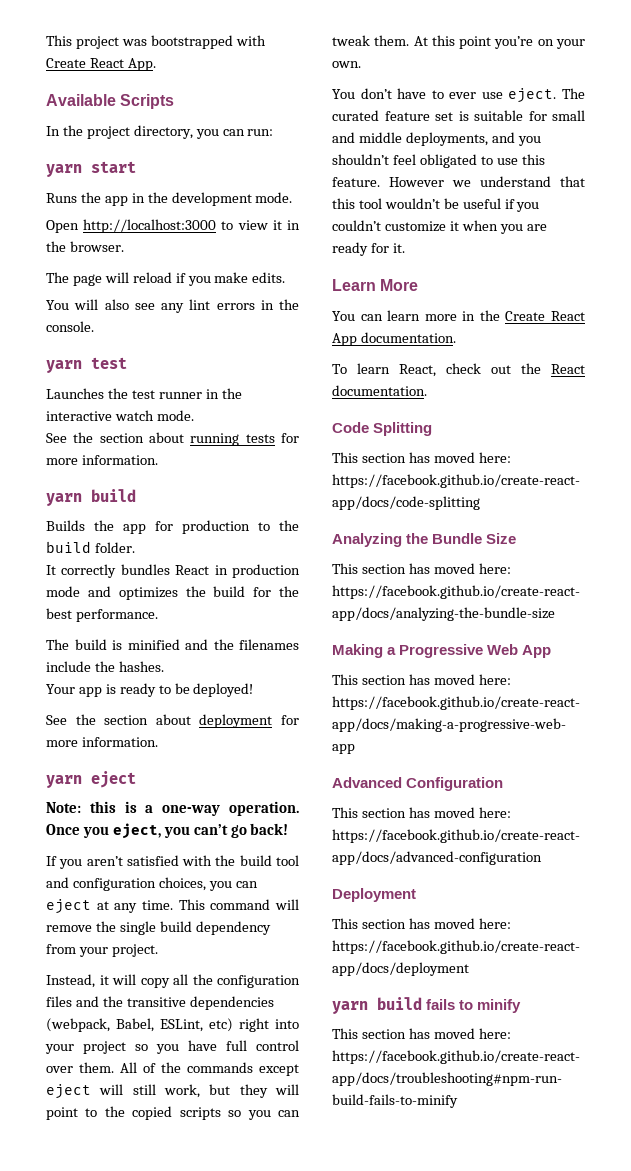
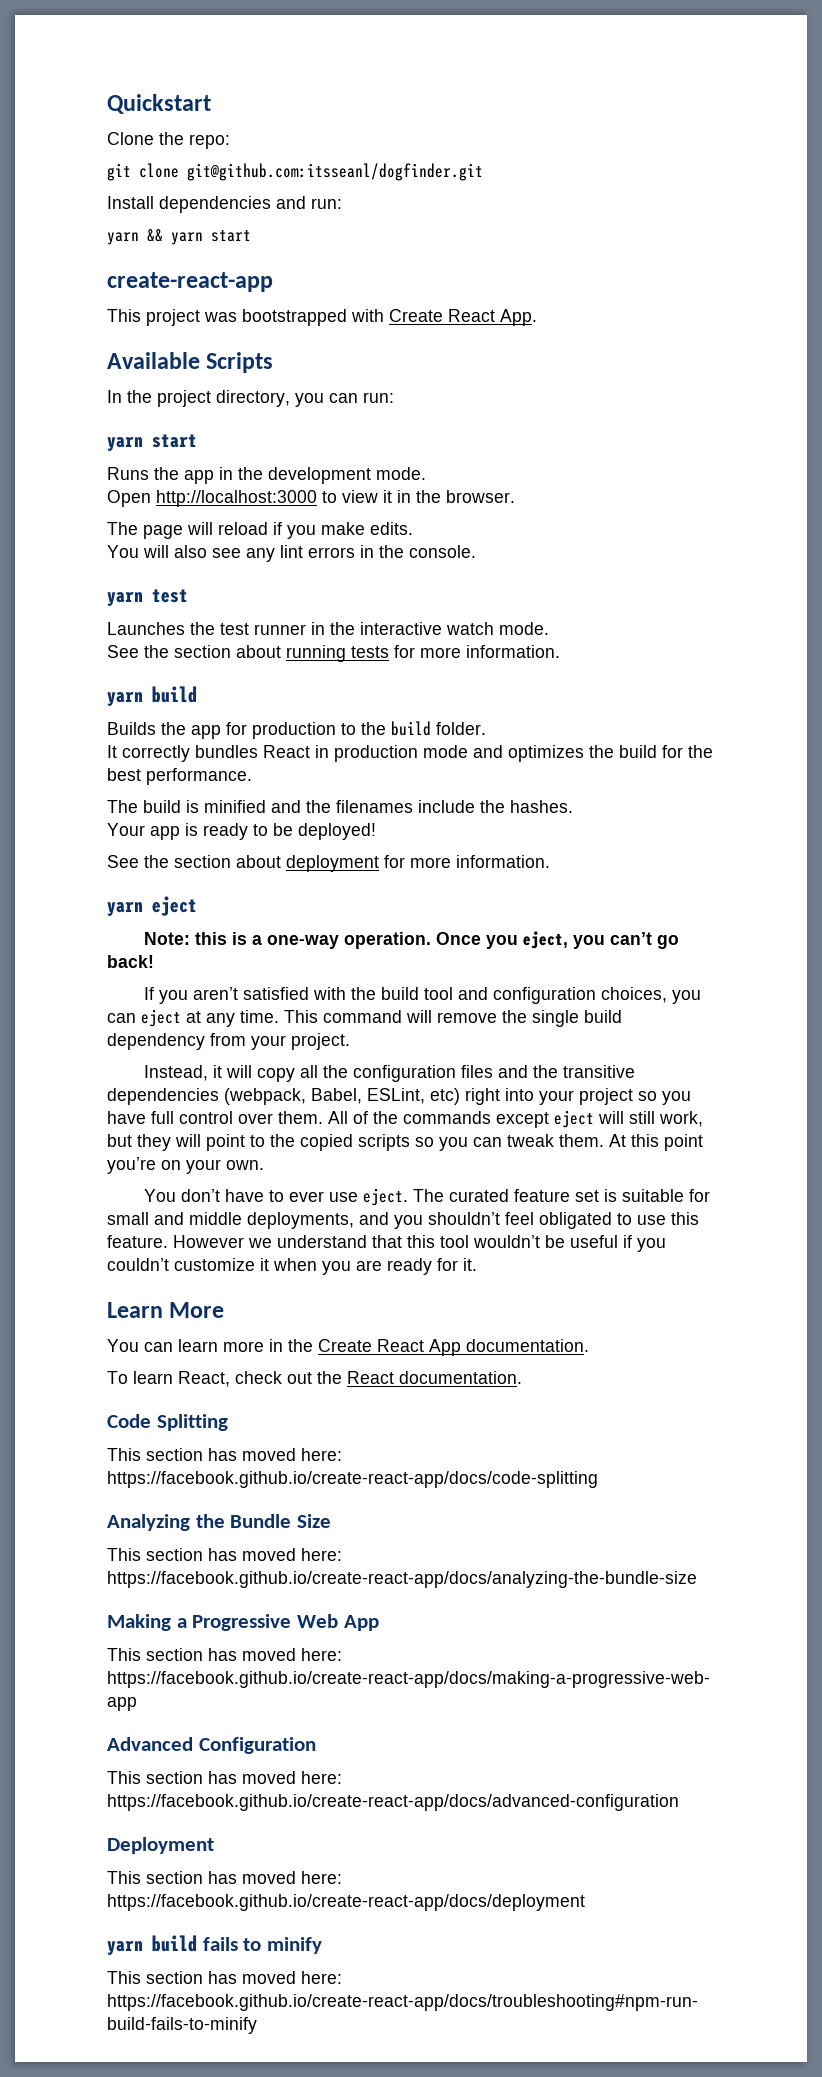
+ Quickstart
+ Clone the repo:
+ git clone git@github.com:itsseanl/dogfinder.git
+ Install dependencies and run:
+ yarn && yarn start
+ create-react-app

